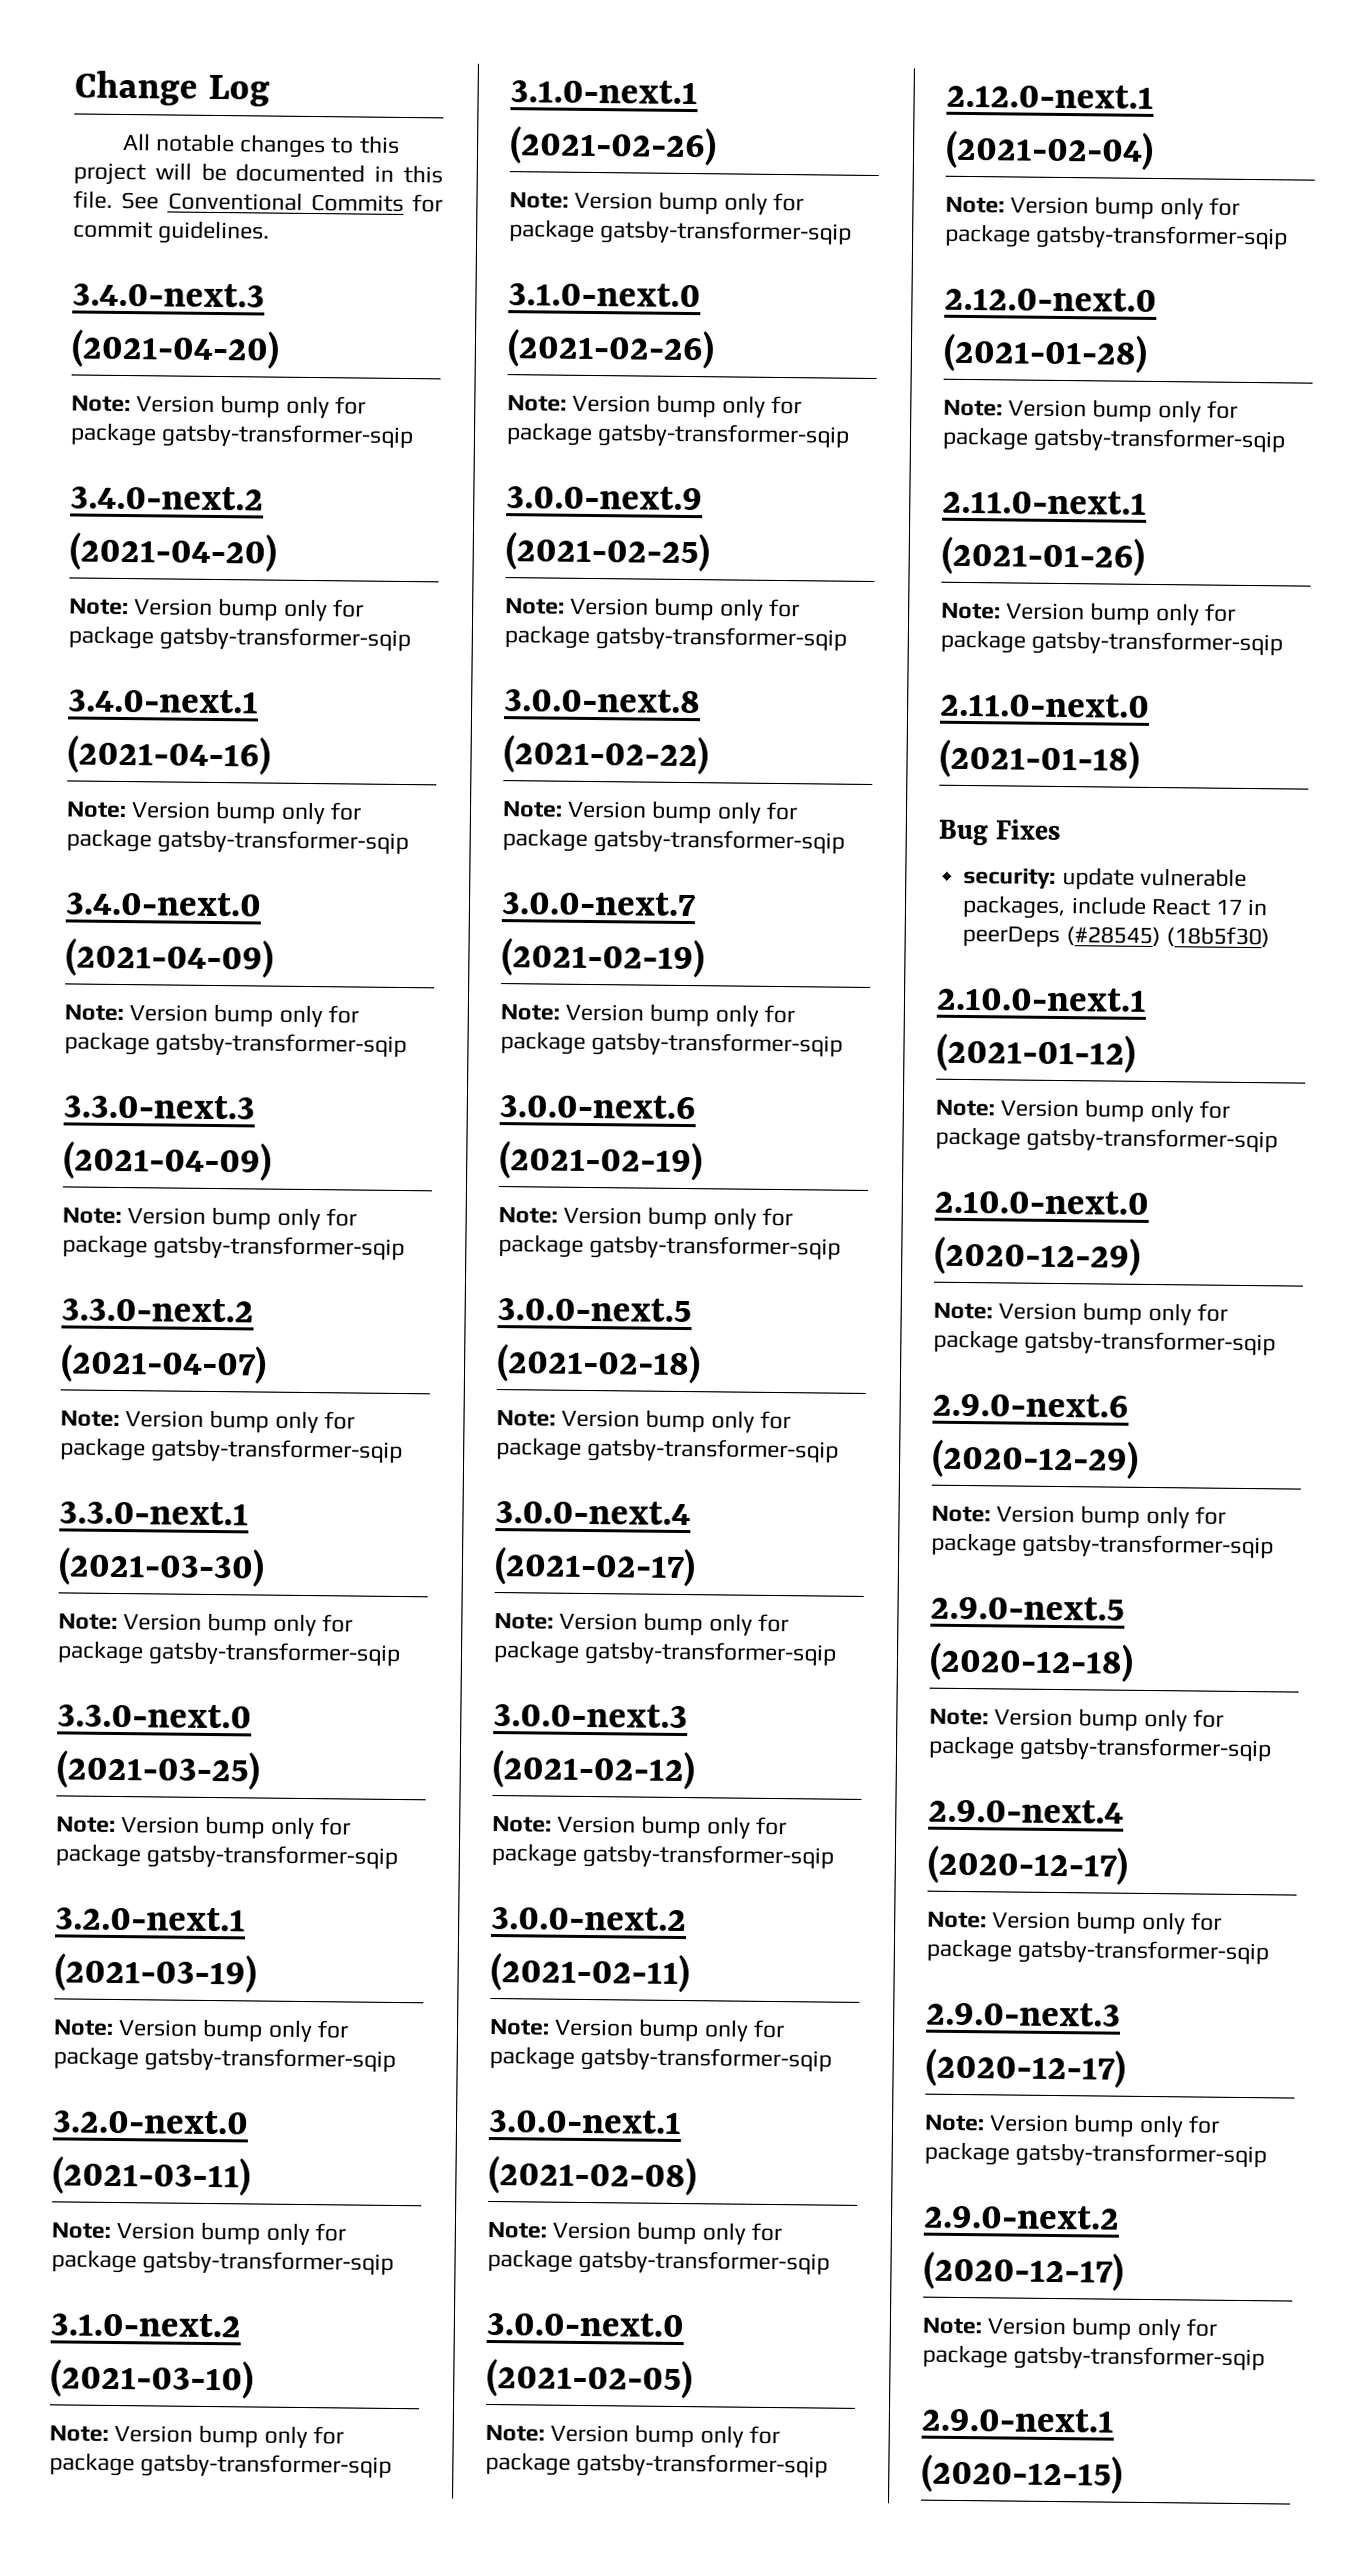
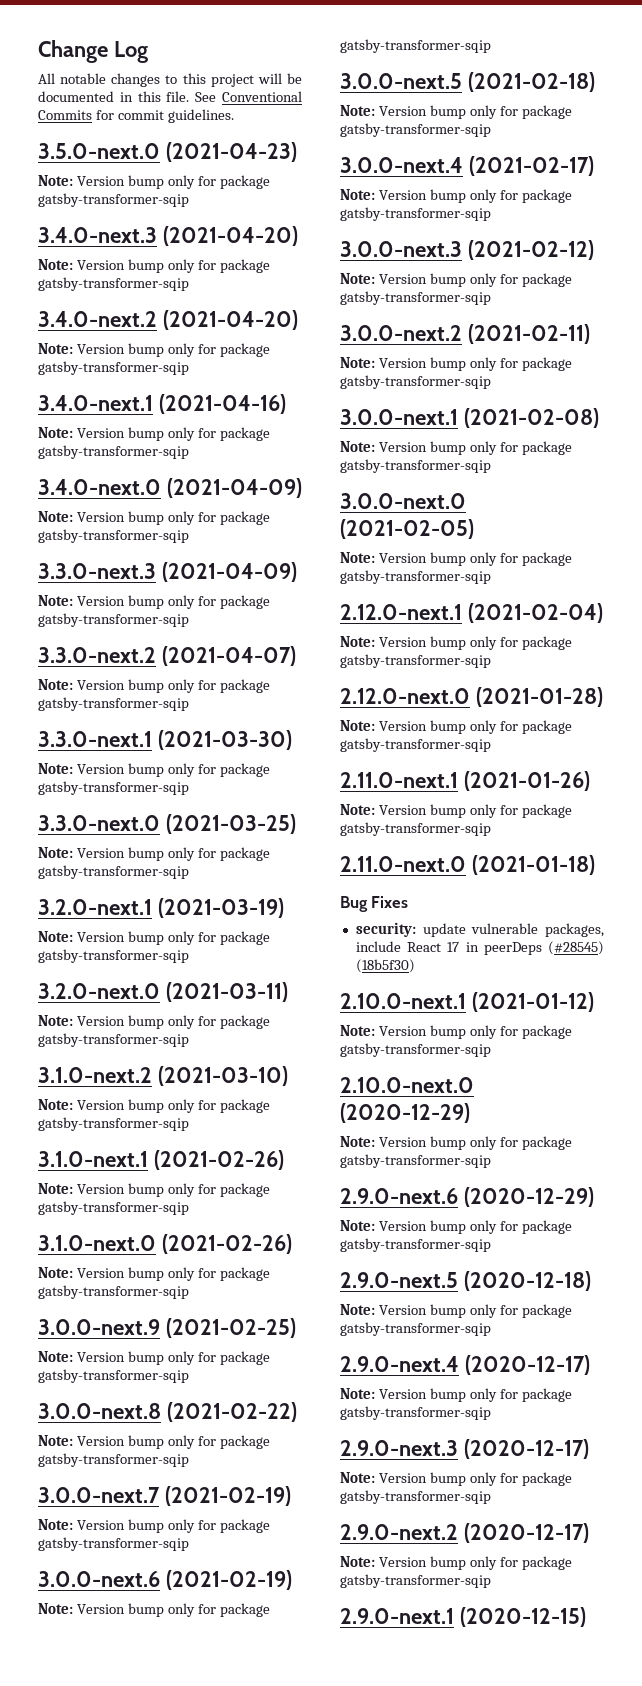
+ 3.5.0-next.0 (2021-04-23)
+ Note: Version bump only for package gatsby-transformer-sqip

